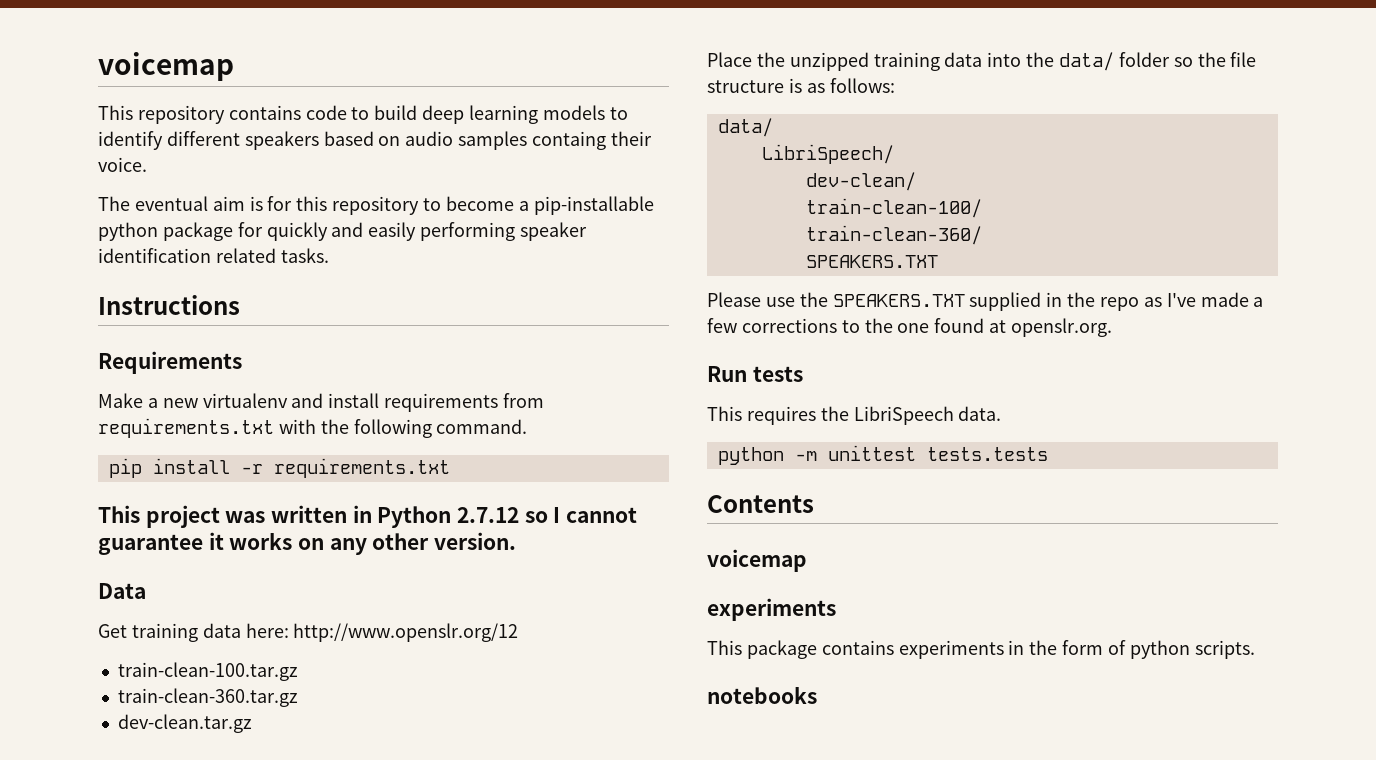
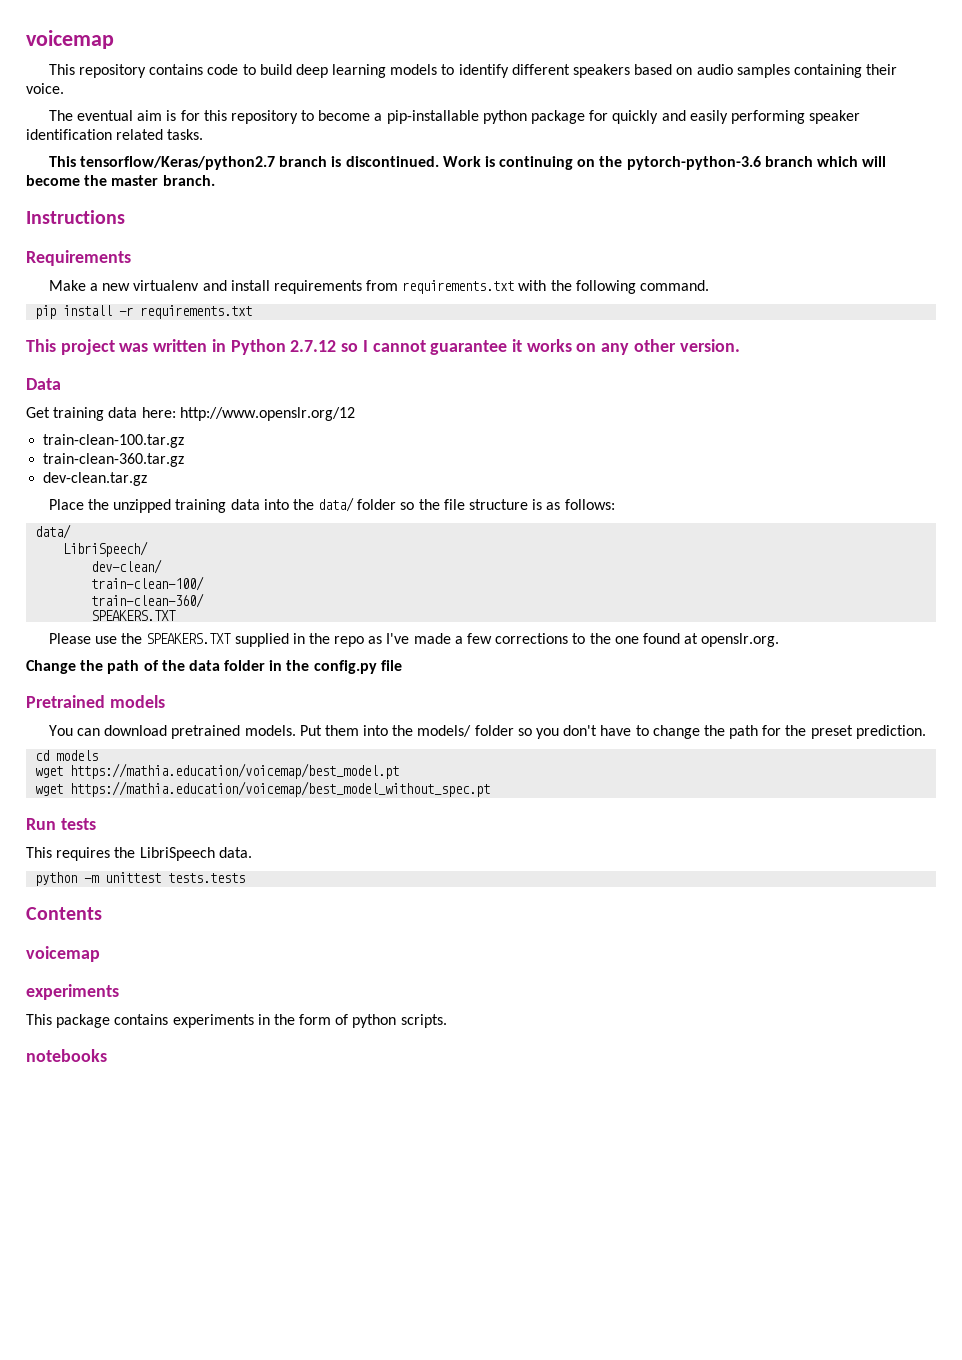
- This repository contains code to build deep learning models to identify different speakers based on audio samples containg their voice.
+ This repository contains code to build deep learning models to identify different speakers based on audio samples containing their voice.
+ This tensorflow/Keras/python2.7 branch is discontinued. Work is continuing on the pytorch-python-3.6 branch which will become the master branch.
+ Change the path of the data folder in the config.py file
+ Pretrained models
+ You can download pretrained models. Put them into the models/ folder so you don't have to change the path for the preset prediction.
+ cd models
+ wget https://mathia.education/voicemap/best_model.pt
+ wget https://mathia.education/voicemap/best_model_without_spec.pt

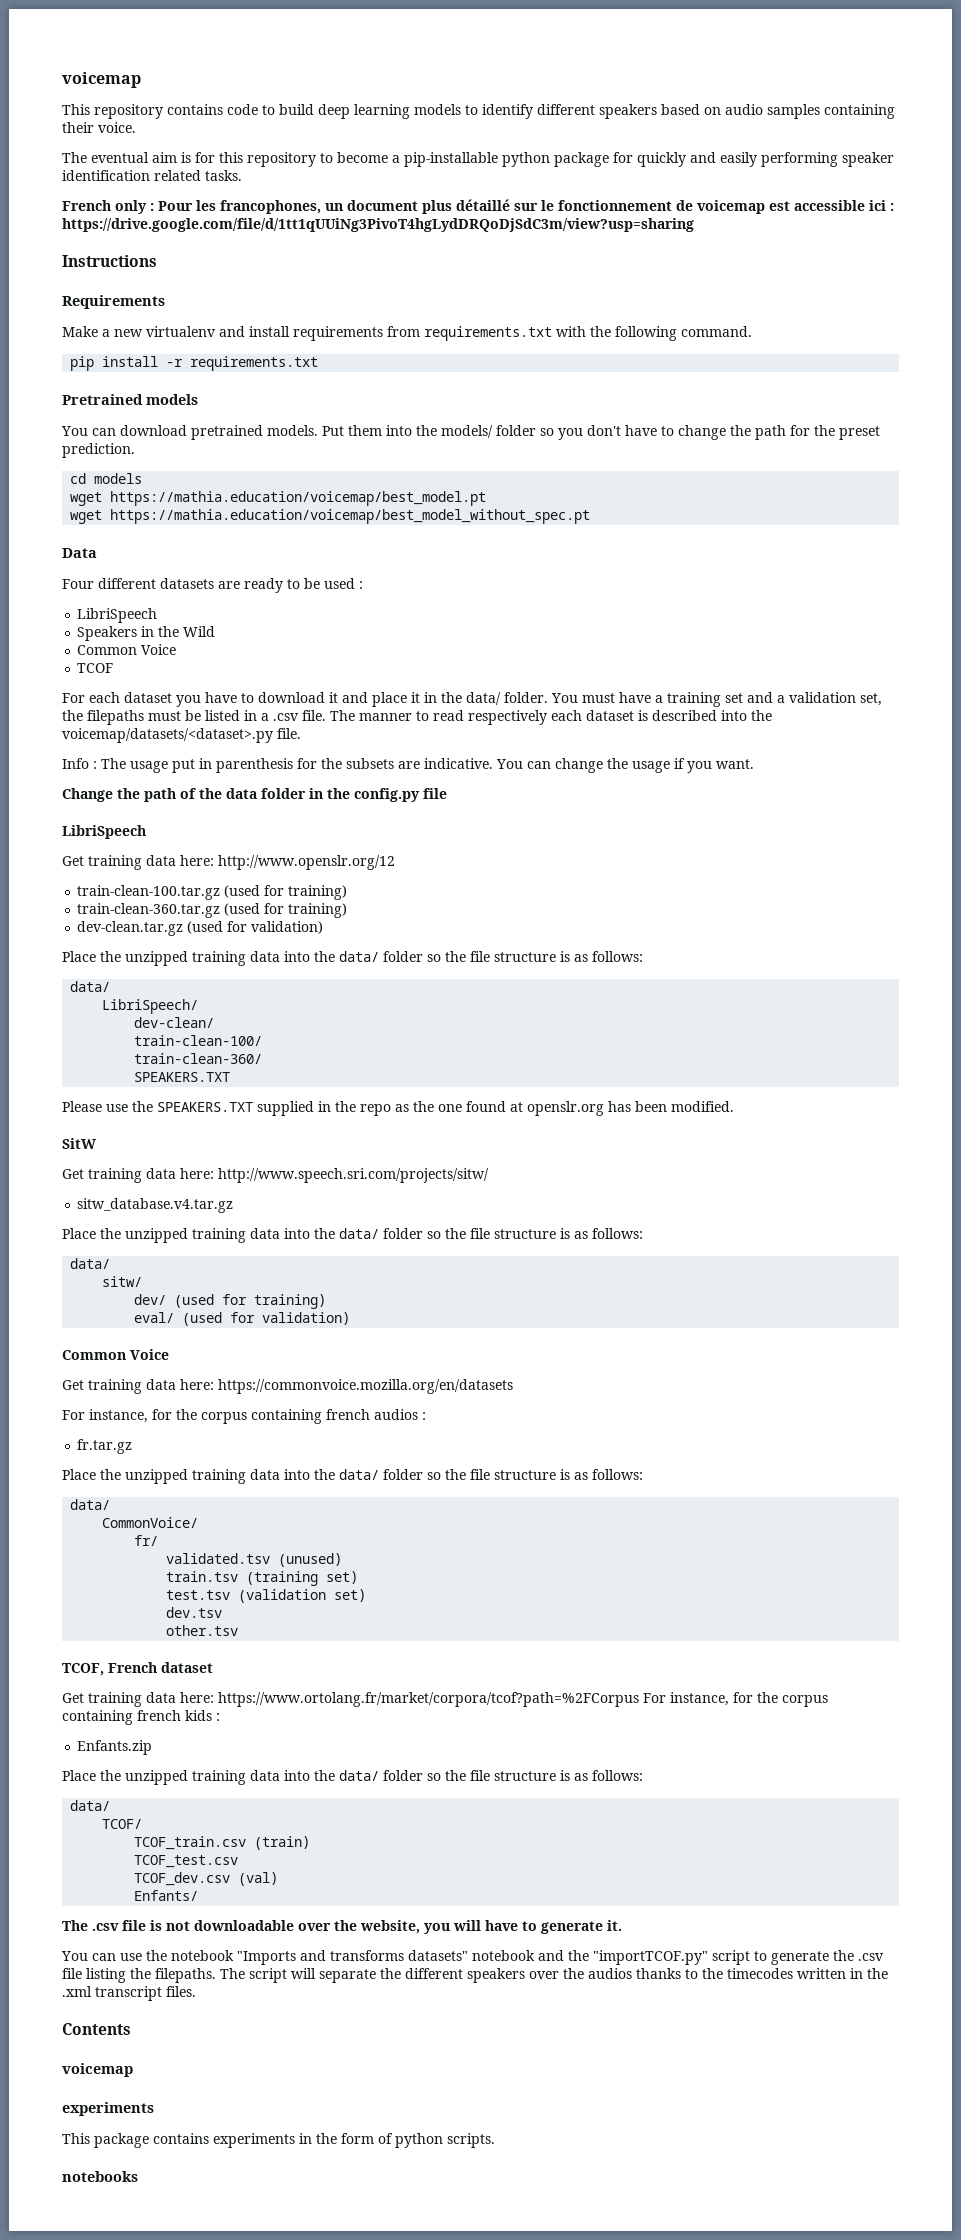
- This tensorflow/Keras/python2.7 branch is discontinued. Work is continuing on the pytorch-python-3.6 branch which will become the master branch.
+ French only : Pour les francophones, un document plus détaillé sur le fonctionnement de voicemap est accessible ici : https://drive.google.com/file/d/1tt1qUUiNg3PivoT4hgLydDRQoDjSdC3m/view?usp=sharing
- This project was written in Python 2.7.12 so I cannot guarantee it works on any other version.
+ Pretrained models
+ You can download pretrained models. Put them into the models/ folder so you don't have to change the path for the preset prediction.
+ cd models
+ wget https://mathia.education/voicemap/best_model.pt
+ wget https://mathia.education/voicemap/best_model_without_spec.pt
  Data
+ Four different datasets are ready to be used :
+ LibriSpeech
+ Speakers in the Wild
+ Common Voice
+ TCOF
+ For each dataset you have to download it and place it in the data/ folder. You must have a training set and a validation set, the filepaths must be listed in a .csv file. The manner to read respectively each dataset is described into the voicemap/datasets/<dataset>.py file.
+ Info : The usage put in parenthesis for the subsets are indicative. You can change the usage if you want.
+ Change the path of the data folder in the config.py file
+ LibriSpeech
- train-clean-100.tar.gz
- train-clean-360.tar.gz
- dev-clean.tar.gz
+ train-clean-100.tar.gz (used for training)
+ train-clean-360.tar.gz (used for training)
+ dev-clean.tar.gz (used for validation)
- Please use the SPEAKERS.TXT supplied in the repo as I've made a few corrections to the one found at openslr.org.
- Change the path of the data folder in the config.py file
- Pretrained models
- You can download pretrained models. Put them into the models/ folder so you don't have to change the path for the preset prediction.
- cd models
- wget https://mathia.education/voicemap/best_model.pt
- wget https://mathia.education/voicemap/best_model_without_spec.pt
- Run tests
- This requires the LibriSpeech data.
- python -m unittest tests.tests
+ Please use the SPEAKERS.TXT supplied in the repo as the one found at openslr.org has been modified.
+ SitW
+ Get training data here: http://www.speech.sri.com/projects/sitw/
+ sitw_database.v4.tar.gz
+ Place the unzipped training data into the data/ folder so the file structure is as follows:
+ data/
+ sitw/
+ dev/ (used for training)
+ eval/ (used for validation)
+ Common Voice
+ Get training data here: https://commonvoice.mozilla.org/en/datasets
+ For instance, for the corpus containing french audios :
+ fr.tar.gz
+ Place the unzipped training data into the data/ folder so the file structure is as follows:
+ data/
+ CommonVoice/
+ fr/
+ validated.tsv (unused)
+ train.tsv (training set)
+ test.tsv (validation set)
+ dev.tsv
+ other.tsv
+ TCOF, French dataset
+ Get training data here: https://www.ortolang.fr/market/corpora/tcof?path=%2FCorpus For instance, for the corpus containing french kids :
+ Enfants.zip
+ Place the unzipped training data into the data/ folder so the file structure is as follows:
+ data/
+ TCOF/
+ TCOF_train.csv (train)
+ TCOF_test.csv
+ TCOF_dev.csv (val)
+ Enfants/
+ The .csv file is not downloadable over the website, you will have to generate it.
+ You can use the notebook "Imports and transforms datasets" notebook and the "importTCOF.py" script to generate the .csv file listing the filepaths. The script will separate the different speakers over the audios thanks to the timecodes written in the .xml transcript files.

